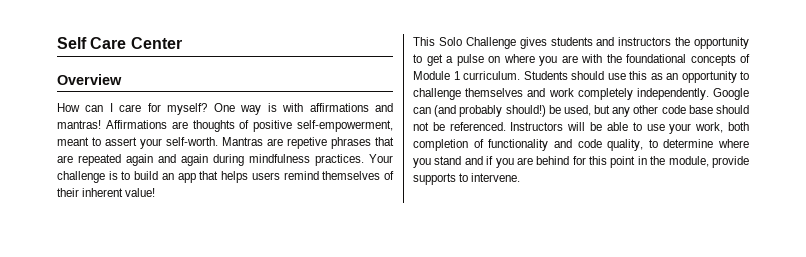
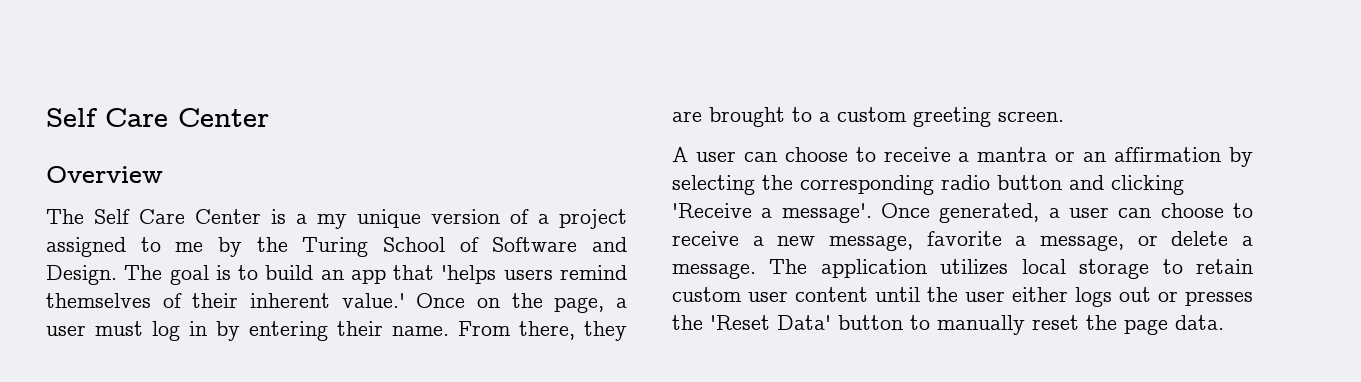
- How can I care for myself? One way is with affirmations and mantras! Affirmations are thoughts of positive self-empowerment, meant to assert your self-worth. Mantras are repetive phrases that are repeated again and again during mindfulness practices. Your challenge is to build an app that helps users remind themselves of their inherent value!
- This Solo Challenge gives students and instructors the opportunity to get a pulse on where you are with the foundational concepts of Module 1 curriculum. Students should use this as an opportunity to challenge themselves and work completely independently. Google can (and probably should!) be used, but any other code base should not be referenced. Instructors will be able to use your work, both completion of functionality and code quality, to determine where you stand and if you are behind for this point in the module, provide supports to intervene.
+ The Self Care Center is a my unique version of a project assigned to me by the Turing School of Software and Design. The goal is to build an app that 'helps users remind themselves of their inherent value.' Once on the page, a user must log in by entering their name. From there, they are brought to a custom greeting screen.
+ A user can choose to receive a mantra or an affirmation by selecting the corresponding radio button and clicking 'Receive a message'. Once generated, a user can choose to receive a new message, favorite a message, or delete a message. The application utilizes local storage to retain custom user content until the user either logs out or presses the 'Reset Data' button to manually reset the page data.

